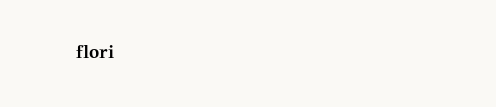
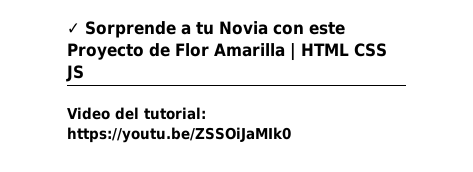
- flori
+ ✓ Sorprende a tu Novia con este Proyecto de Flor Amarilla | HTML CSS JS
+ Video del tutorial: https://youtu.be/ZSSOiJaMIk0

